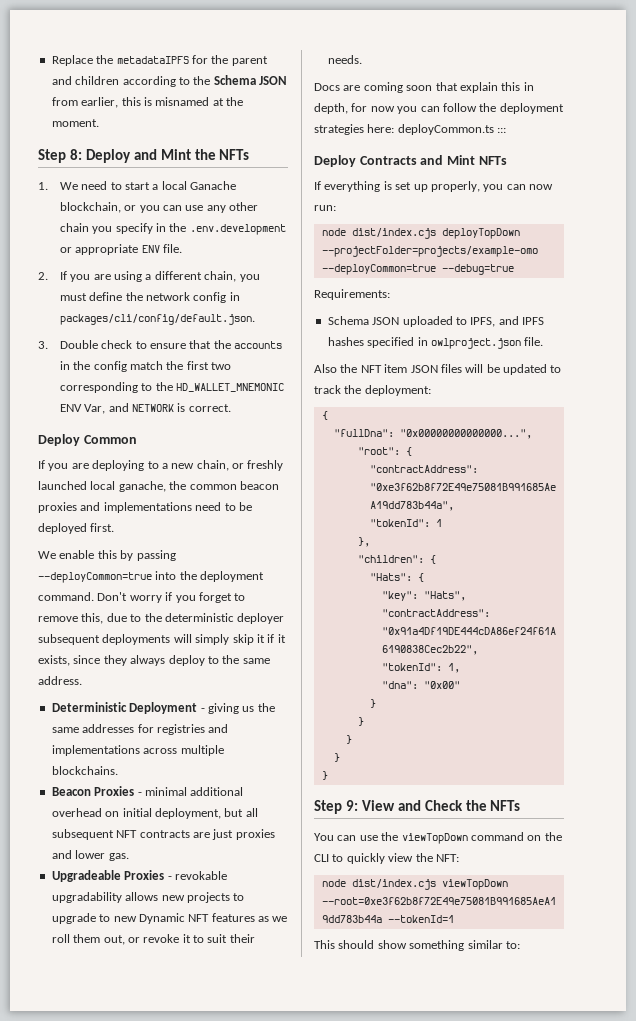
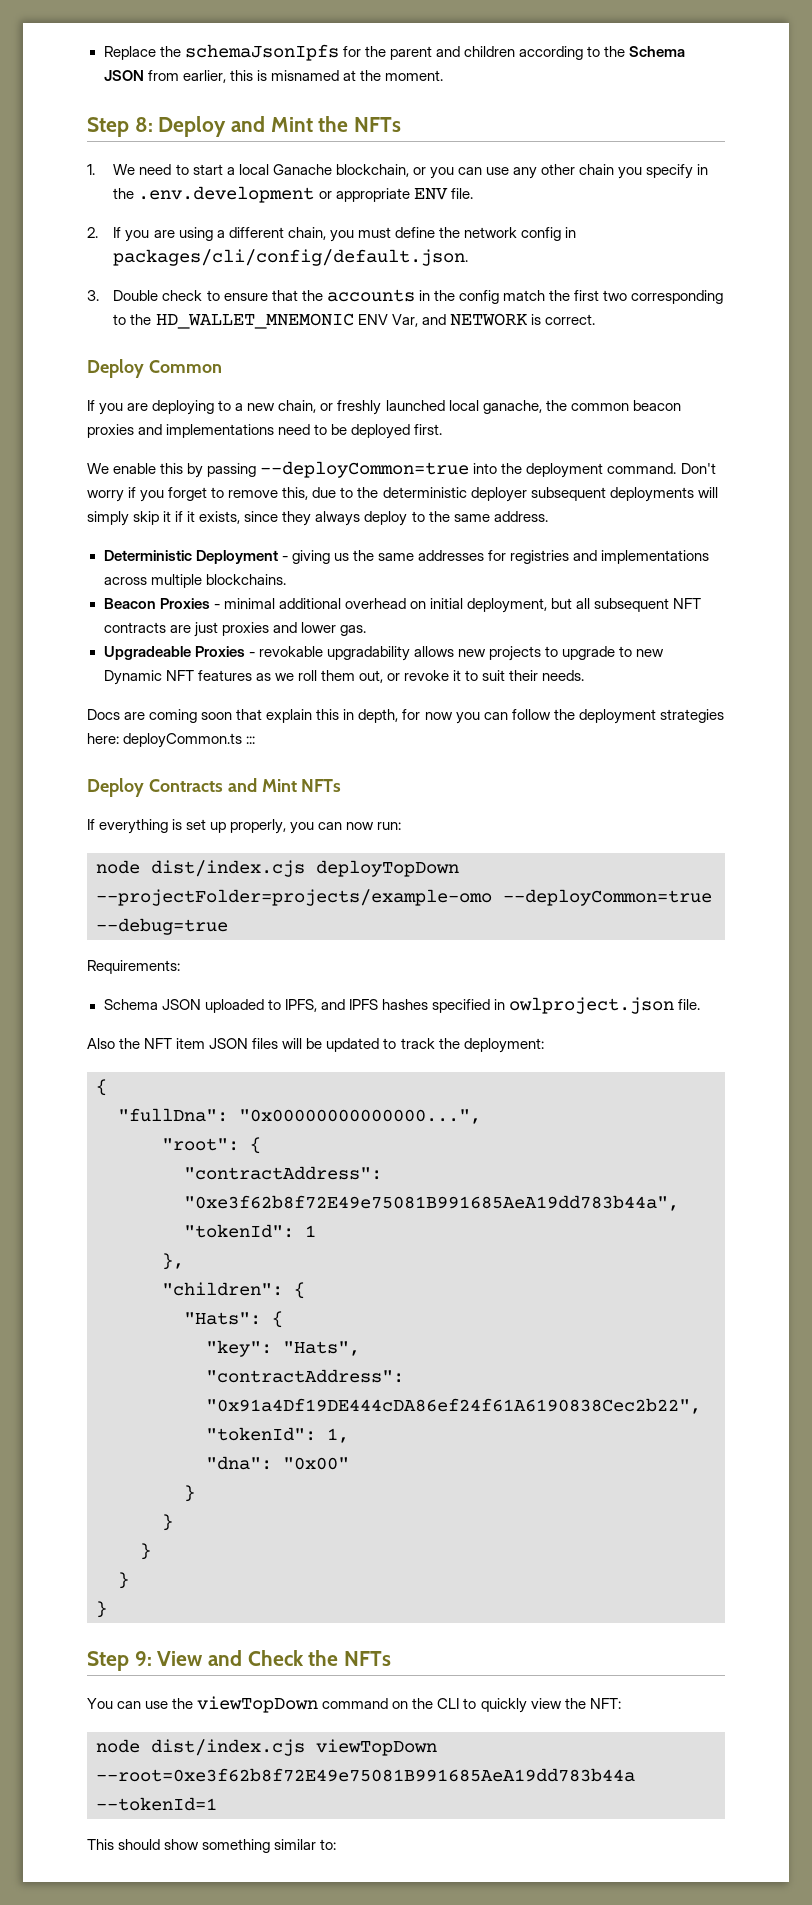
- Replace the metadataIPFS for the parent and children according to the Schema JSON from earlier, this is misnamed at the moment.
+ Replace the schemaJsonIpfs for the parent and children according to the Schema JSON from earlier, this is misnamed at the moment.

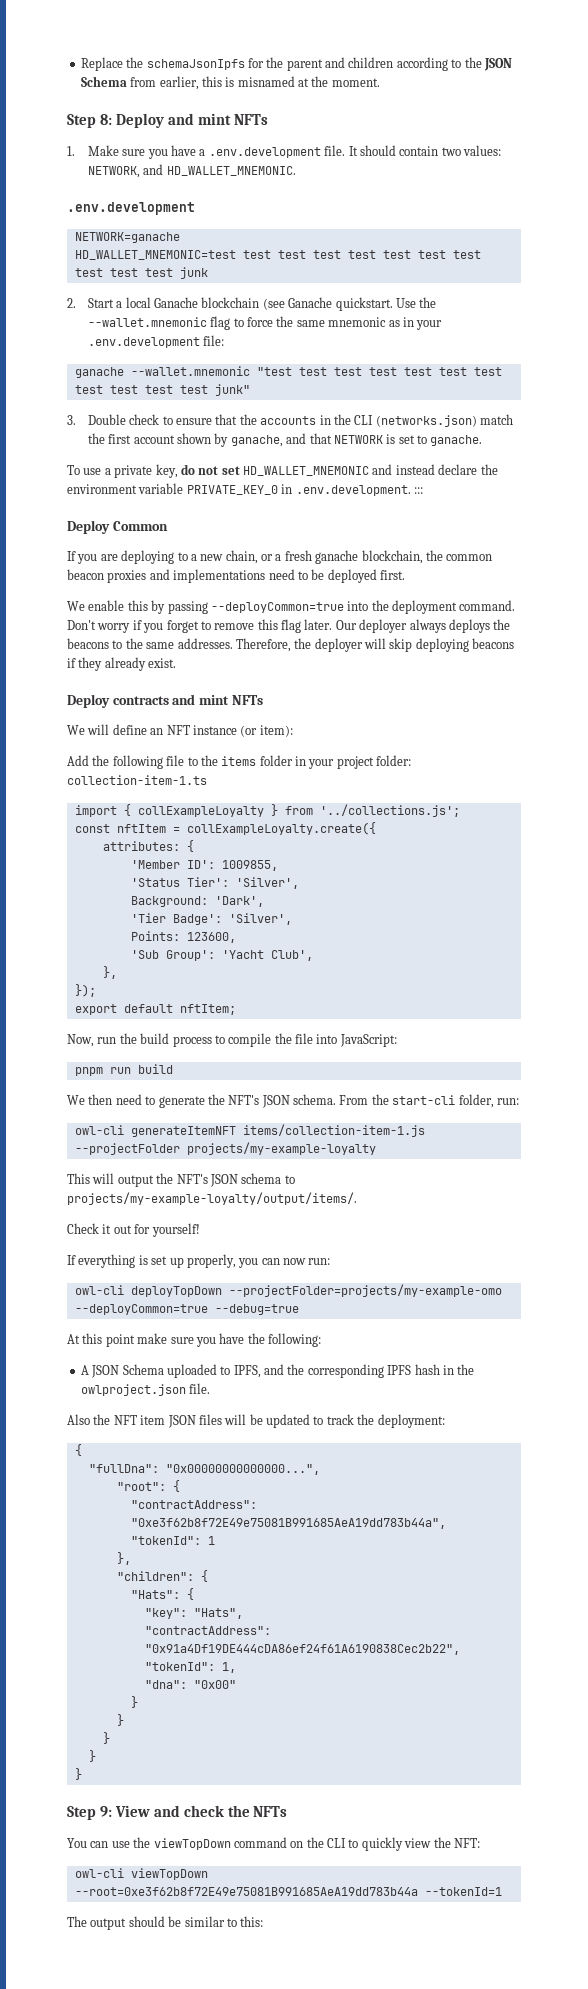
- Replace the schemaJsonIpfs for the parent and children according to the Schema JSON from earlier, this is misnamed at the moment.
+ Replace the schemaJsonIpfs for the parent and children according to the JSON Schema from earlier, this is misnamed at the moment.
- Step 8: Deploy and Mint the NFTs
+ Step 8: Deploy and mint NFTs
- 1. We need to start a local Ganache blockchain, or you can use any other chain you specify in the .env.development or appropriate ENV file.
- 2. If you are using a different chain, you must define the network config in packages/cli/config/default.json.
+ 1. Make sure you have a .env.development file. It should contain two values: NETWORK, and HD_WALLET_MNEMONIC.
+ .env.development
+ NETWORK=ganache
+ HD_WALLET_MNEMONIC=test test test test test test test test test test test junk
+ 2. Start a local Ganache blockchain (see Ganache quickstart. Use the --wallet.mnemonic flag to force the same mnemonic as in your .env.development file:
+ ganache --wallet.mnemonic "test test test test test test test test test test test junk"
- 3. Double check to ensure that the accounts in the config match the first two corresponding to the HD_WALLET_MNEMONIC ENV Var, and NETWORK is correct.
+ 3. Double check to ensure that the accounts in the CLI (networks.json) match the first account shown by ganache, and that NETWORK is set to ganache.
+ To use a private key, do not set HD_WALLET_MNEMONIC and instead declare the environment variable PRIVATE_KEY_0 in .env.development. :::
- If you are deploying to a new chain, or freshly launched local ganache, the common beacon proxies and implementations need to be deployed first.
+ If you are deploying to a new chain, or a fresh ganache blockchain, the common beacon proxies and implementations need to be deployed first.
- Don't worry if you forget to remove this, due to the deterministic deployer subsequent deployments will simply skip it if it exists, since they always deploy to the same address.
- Deterministic Deployment - giving us the same addresses for registries and implementations across multiple blockchains.
- Beacon Proxies - minimal additional overhead on initial deployment, but all subsequent NFT contracts are just proxies and lower gas.
- Upgradeable Proxies - revokable upgradability allows new projects to upgrade to new Dynamic NFT features as we roll them out, or revoke it to suit their needs.
- Docs are coming soon that explain this in depth, for now you can follow the deployment strategies here: deployCommon.ts :::
- Deploy Contracts and Mint NFTs
+ Don't worry if you forget to remove this flag later. Our deployer always deploys the beacons to the same addresses. Therefore, the deployer will skip deploying beacons if they already exist.
+ Deploy contracts and mint NFTs
+ We will define an NFT instance (or item):
+ Add the following file to the items folder in your project folder: collection-item-1.ts
+ import { collExampleLoyalty } from '../collections.js';
+ const nftItem = collExampleLoyalty.create({
+ attributes: {
+ 'Member ID': 1009855,
+ 'Status Tier': 'Silver',
+ Background: 'Dark',
+ 'Tier Badge': 'Silver',
+ Points: 123600,
+ 'Sub Group': 'Yacht Club',
+ },
+ });
+ export default nftItem;
+ Now, run the build process to compile the file into JavaScript:
+ pnpm run build
+ We then need to generate the NFT's JSON schema. From the start-cli folder, run:
+ owl-cli generateItemNFT items/collection-item-1.js --projectFolder projects/my-example-loyalty
+ This will output the NFT's JSON schema to projects/my-example-loyalty/output/items/.
+ Check it out for yourself!
- node dist/index.cjs deployTopDown --projectFolder=projects/example-omo --deployCommon=true --debug=true
- Requirements:
- Schema JSON uploaded to IPFS, and IPFS hashes specified in owlproject.json file.
+ owl-cli deployTopDown --projectFolder=projects/my-example-omo --deployCommon=true --debug=true
+ At this point make sure you have the following:
+ A JSON Schema uploaded to IPFS, and the corresponding IPFS hash in the owlproject.json file.
- Step 9: View and Check the NFTs
+ Step 9: View and check the NFTs
- node dist/index.cjs viewTopDown --root=0xe3f62b8f72E49e75081B991685AeA19dd783b44a --tokenId=1
+ owl-cli viewTopDown --root=0xe3f62b8f72E49e75081B991685AeA19dd783b44a --tokenId=1
- This should show something similar to:
+ The output should be similar to this:

